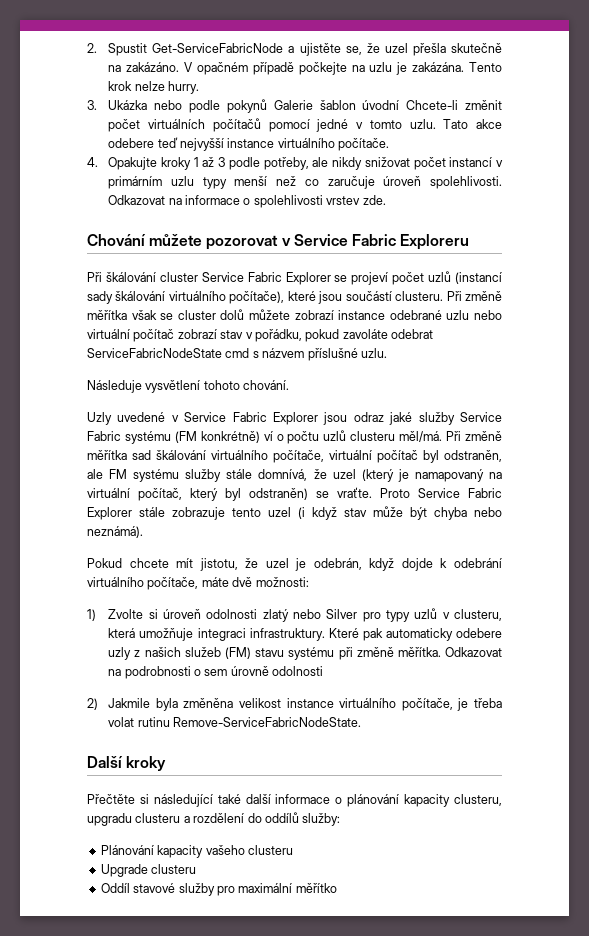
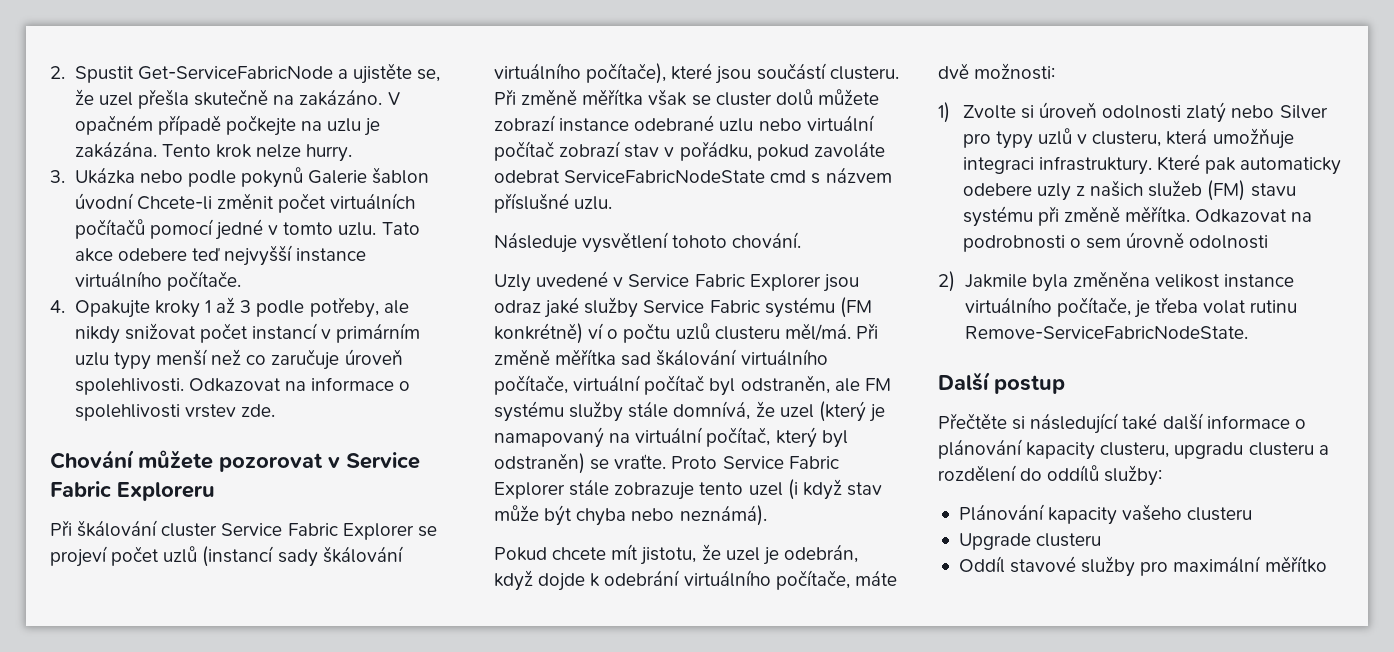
- Další kroky
+ Další postup

